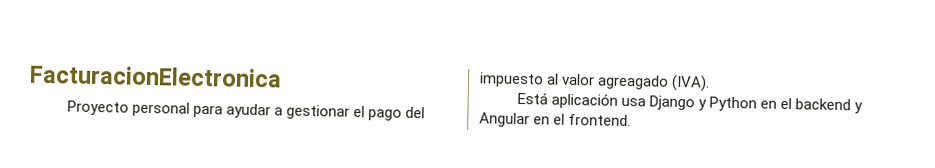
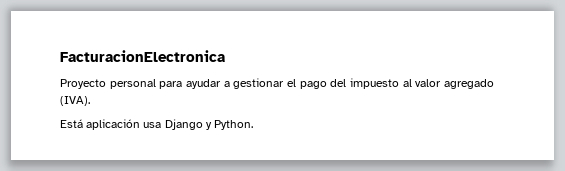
- Proyecto personal para ayudar a gestionar el pago del impuesto al valor agreagado (IVA).
+ Proyecto personal para ayudar a gestionar el pago del impuesto al valor agregado (IVA).
- Está aplicación usa Django y Python en el backend y Angular en el frontend.
+ Está aplicación usa Django y Python.

